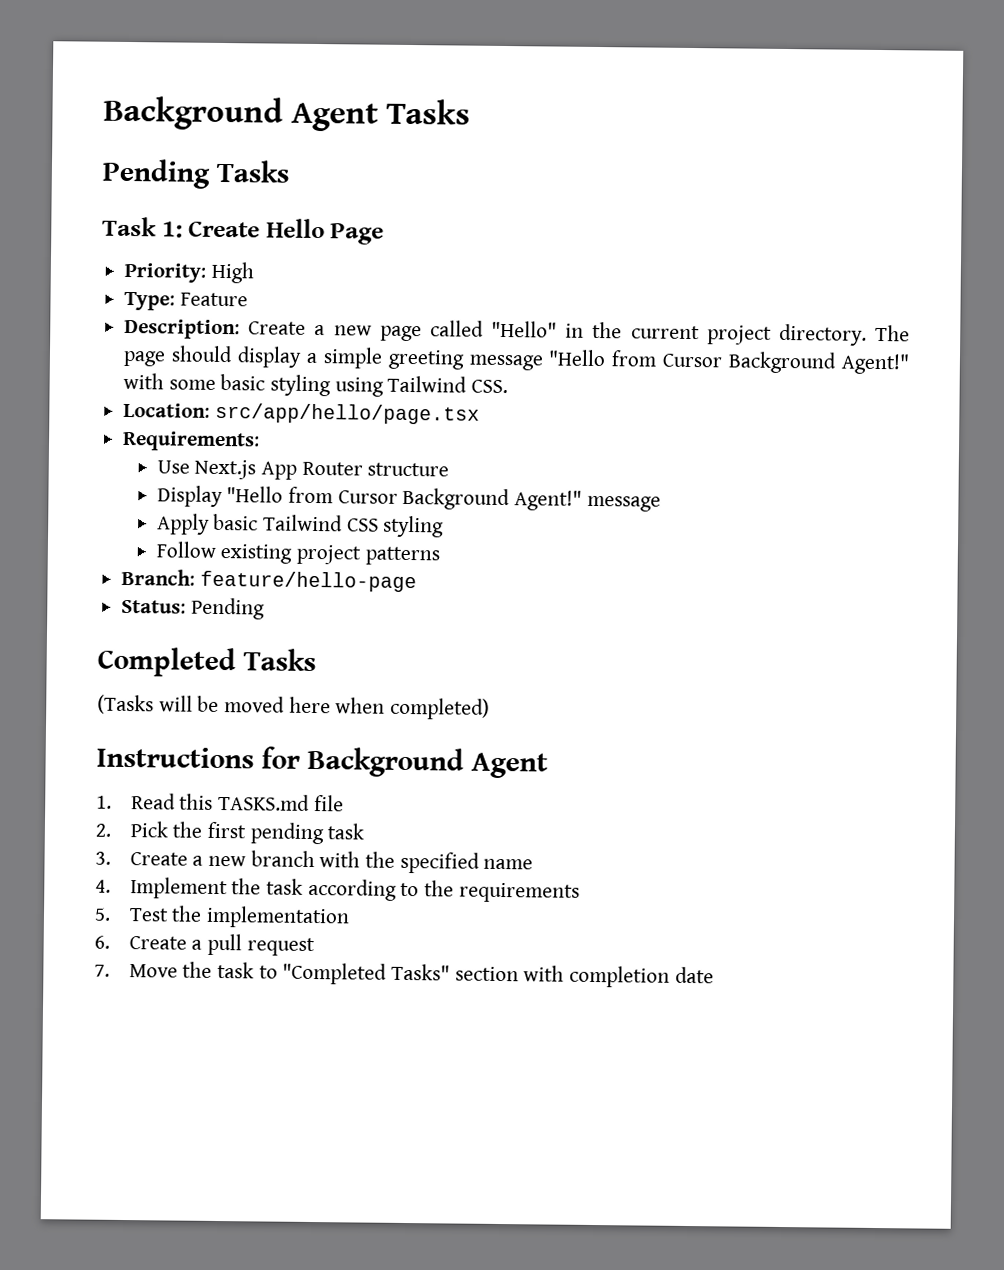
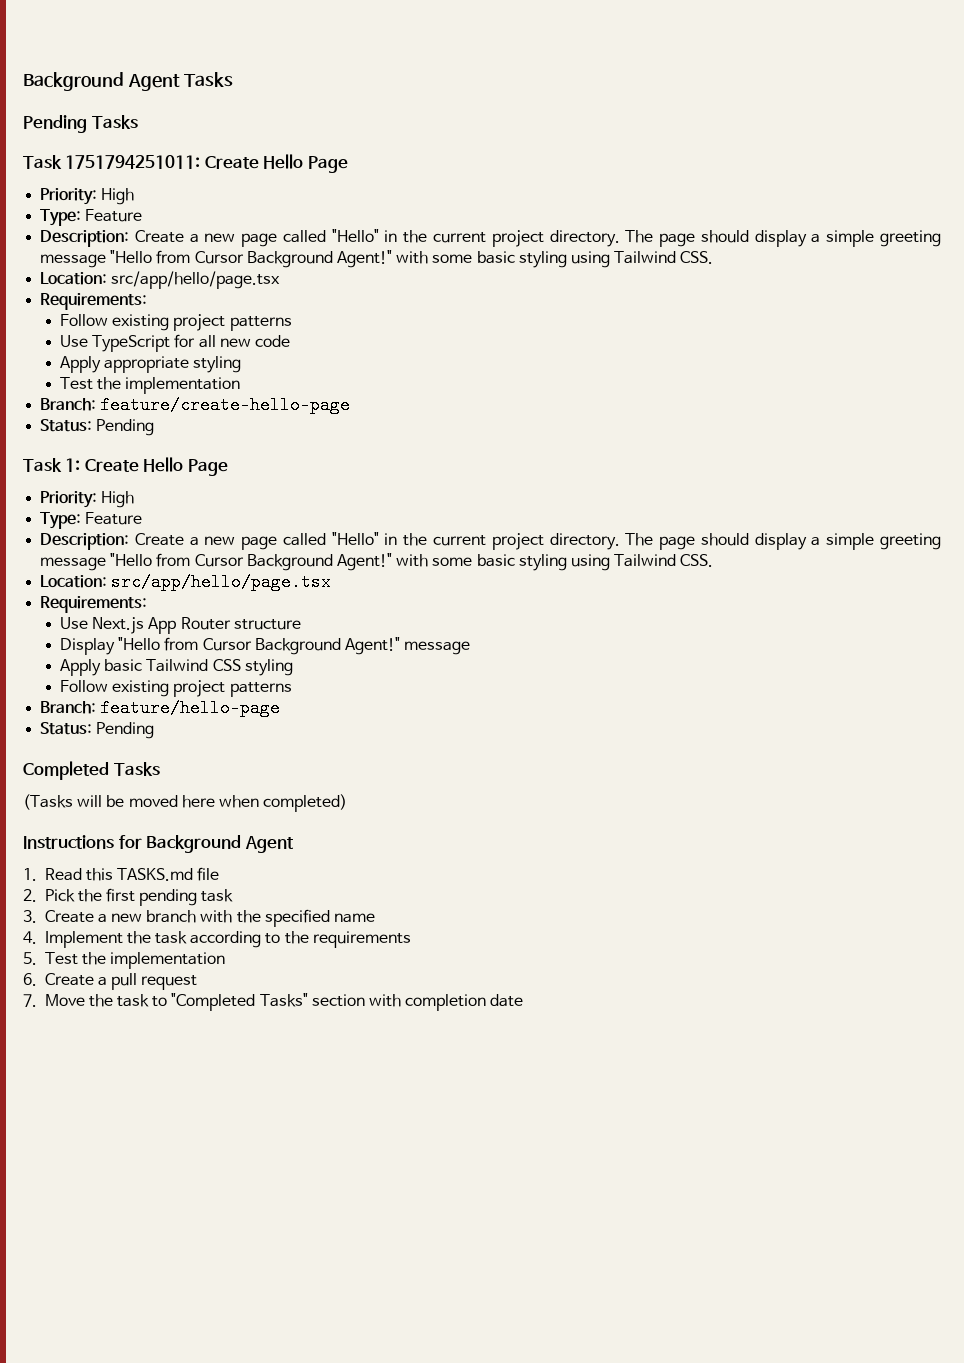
+ Task 1751794251011: Create Hello Page
+ Priority: High
+ Type: Feature
+ Description: Create a new page called "Hello" in the current project directory. The page should display a simple greeting message "Hello from Cursor Background Agent!" with some basic styling using Tailwind CSS.
+ Location: src/app/hello/page.tsx
+ Requirements:
+ Follow existing project patterns
+ Use TypeScript for all new code
+ Apply appropriate styling
+ Test the implementation
+ Branch: feature/create-hello-page
+ Status: Pending

